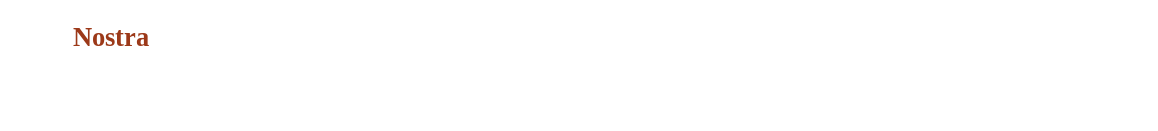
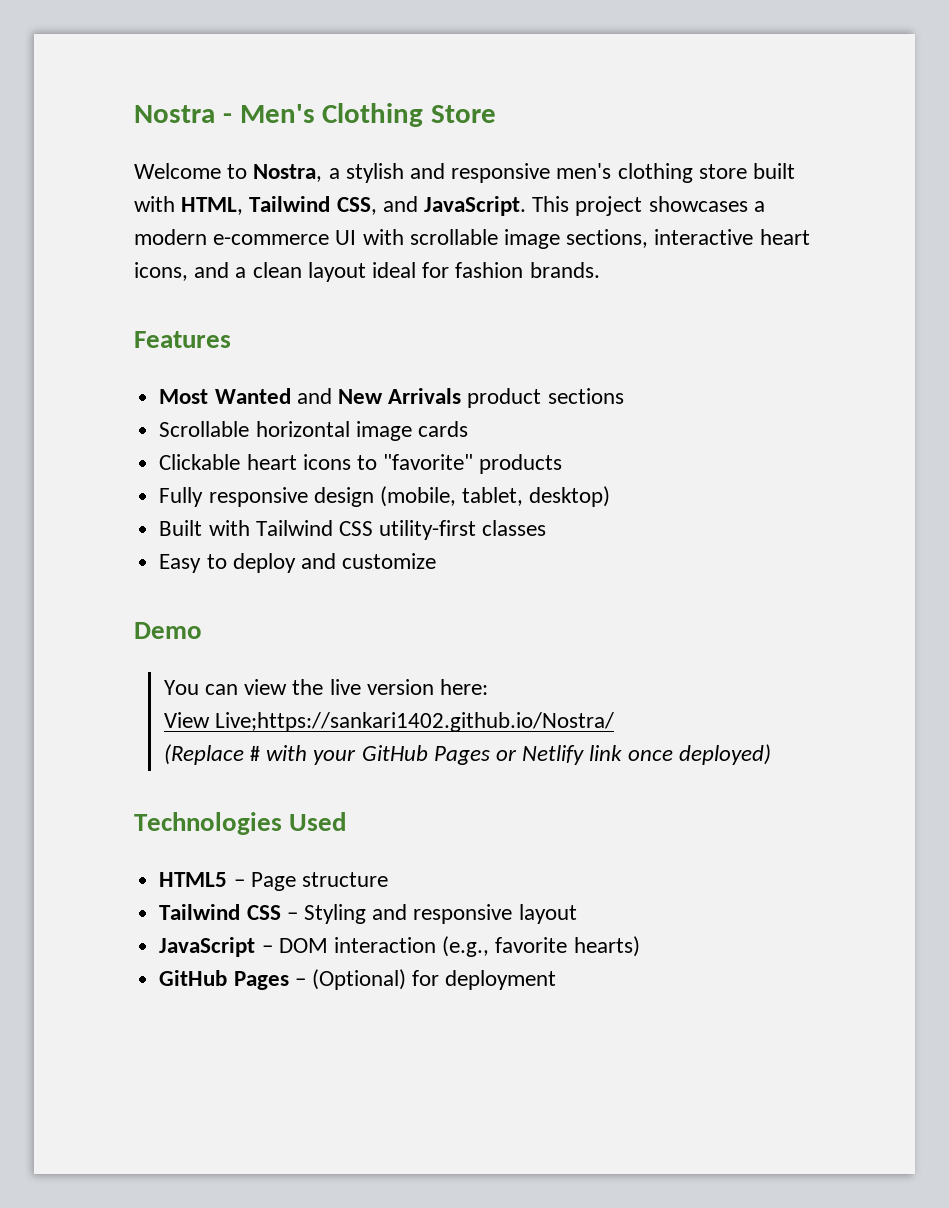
- Nostra
+ Nostra - Men's Clothing Store
+ Welcome to Nostra, a stylish and responsive men's clothing store built with HTML, Tailwind CSS, and JavaScript. This project showcases a modern e-commerce UI with scrollable image sections, interactive heart icons, and a clean layout ideal for fashion brands.
+ Features
+ Most Wanted and New Arrivals product sections
+ Scrollable horizontal image cards
+ Clickable heart icons to "favorite" products
+ Fully responsive design (mobile, tablet, desktop)
+ Built with Tailwind CSS utility-first classes
+ Easy to deploy and customize
+ Demo
+ You can view the live version here:
+ View Live;https://sankari1402.github.io/Nostra/
+ (Replace # with your GitHub Pages or Netlify link once deployed)
+ Technologies Used
+ HTML5 – Page structure
+ Tailwind CSS – Styling and responsive layout
+ JavaScript – DOM interaction (e.g., favorite hearts)
+ GitHub Pages – (Optional) for deployment

